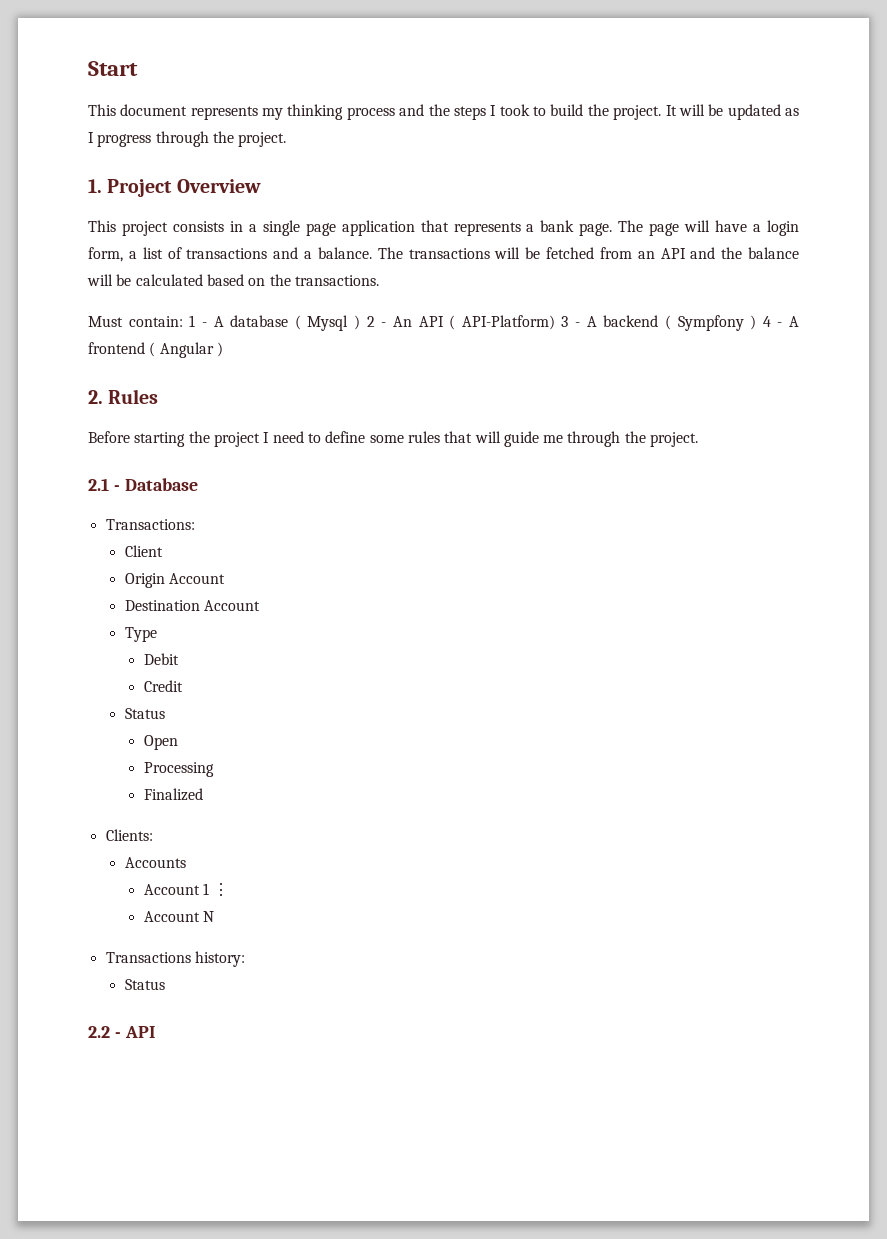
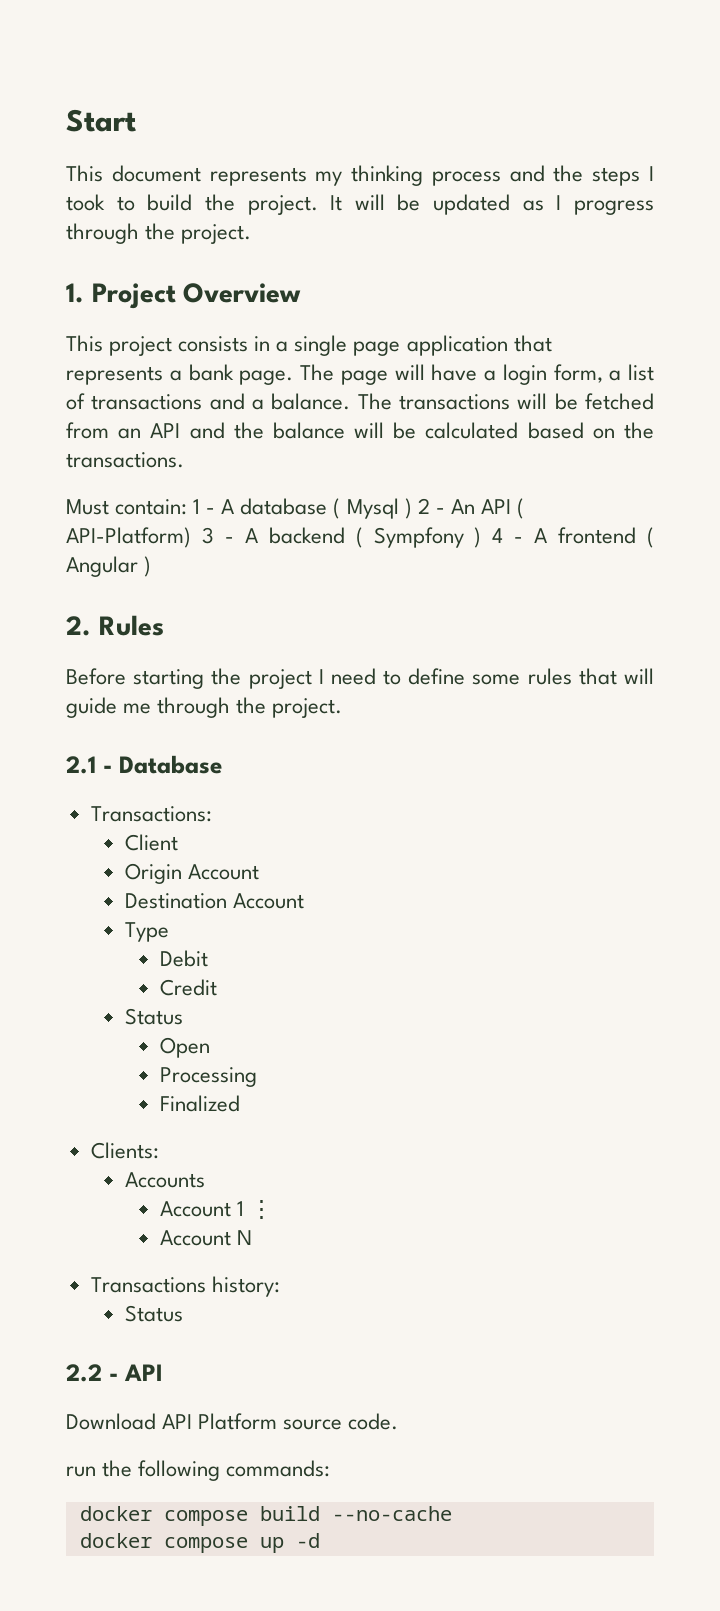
+ Download API Platform source code.
+ run the following commands:
+ docker compose build --no-cache
+ docker compose up -d

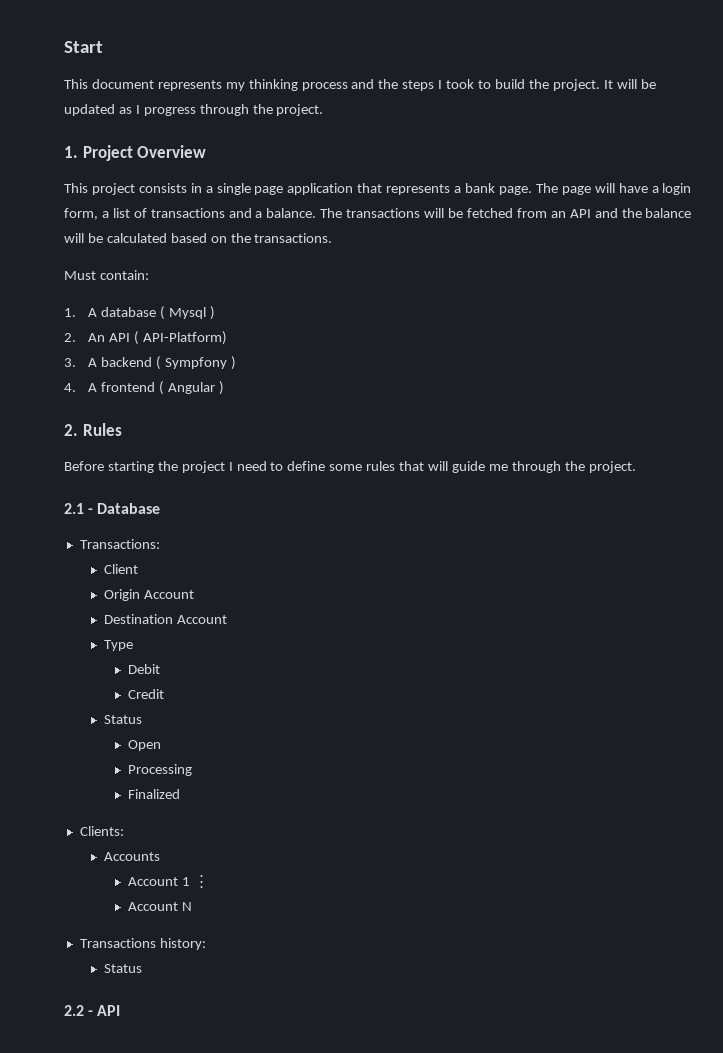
- Must contain: 1 - A database ( Mysql ) 2 - An API ( API-Platform) 3 - A backend ( Sympfony ) 4 - A frontend ( Angular )
+ Must contain:
+ 1. A database ( Mysql )
+ 2. An API ( API-Platform)
+ 3. A backend ( Sympfony )
+ 4. A frontend ( Angular )
- Download API Platform source code.
- run the following commands:
- docker compose build --no-cache
- docker compose up -d

